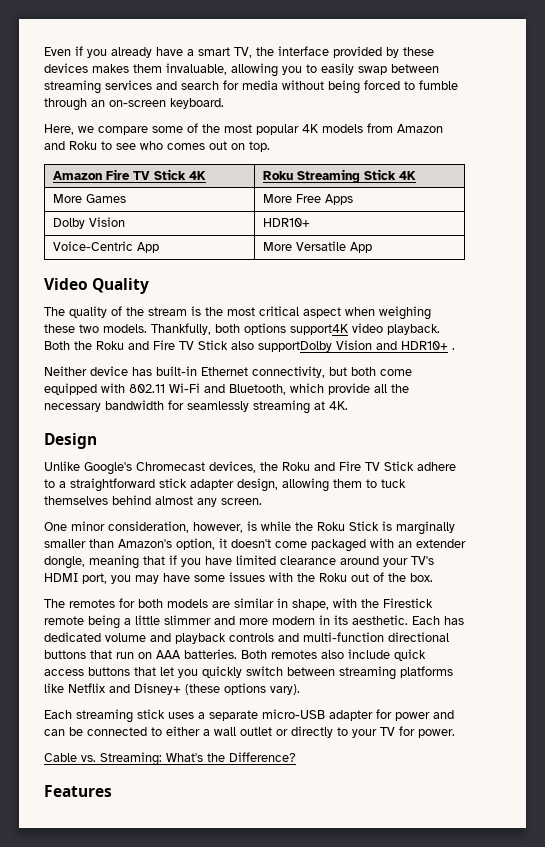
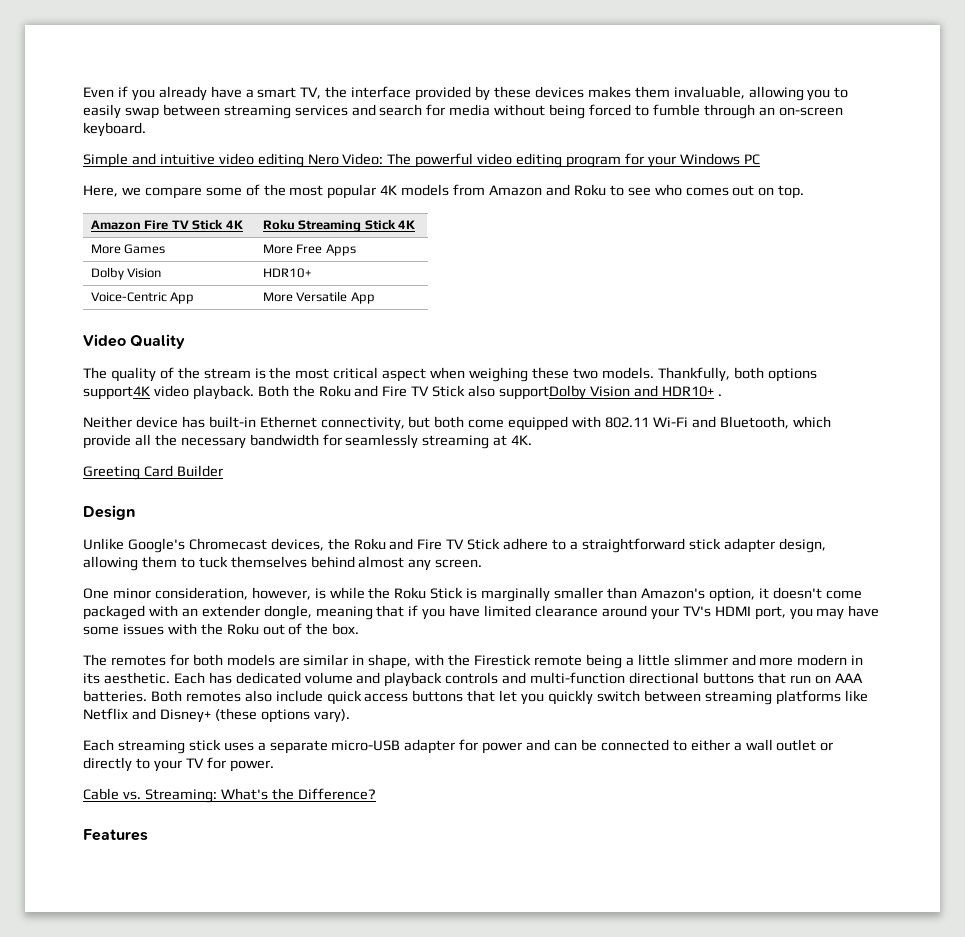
+ Simple and intuitive video editing Nero Video: The powerful video editing program for your Windows PC
+ Greeting Card Builder

